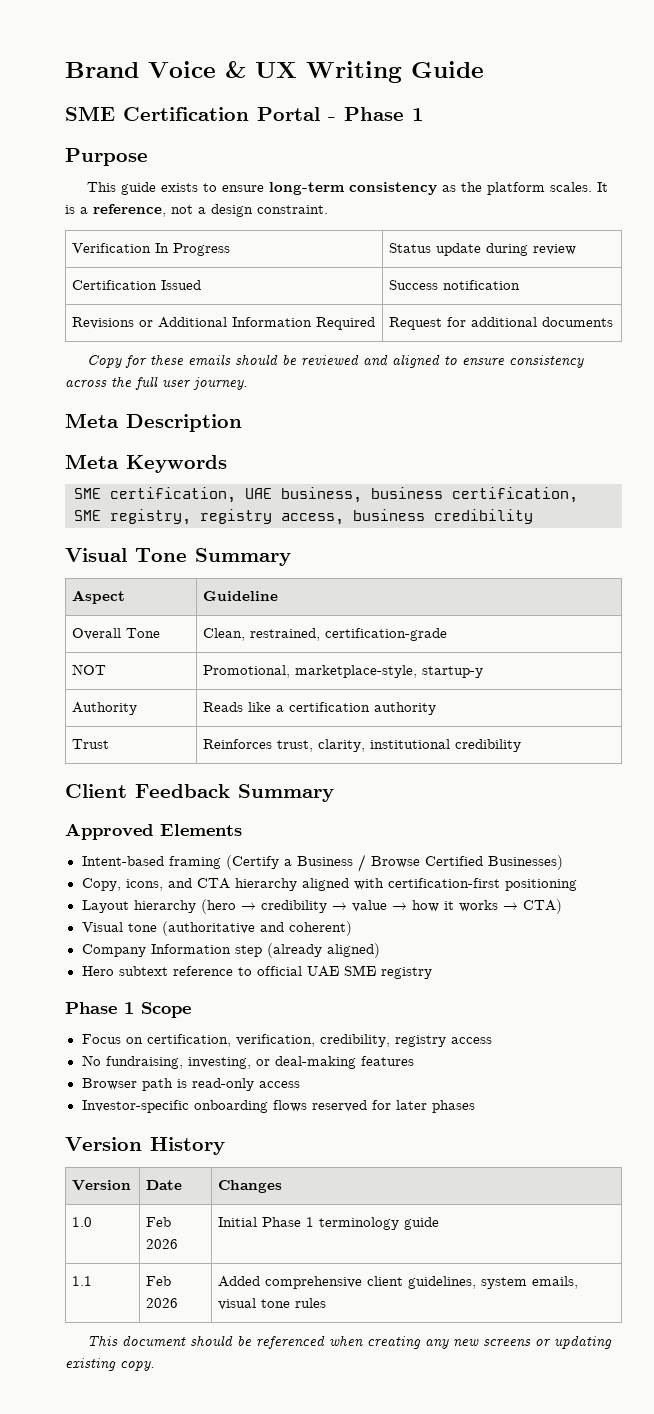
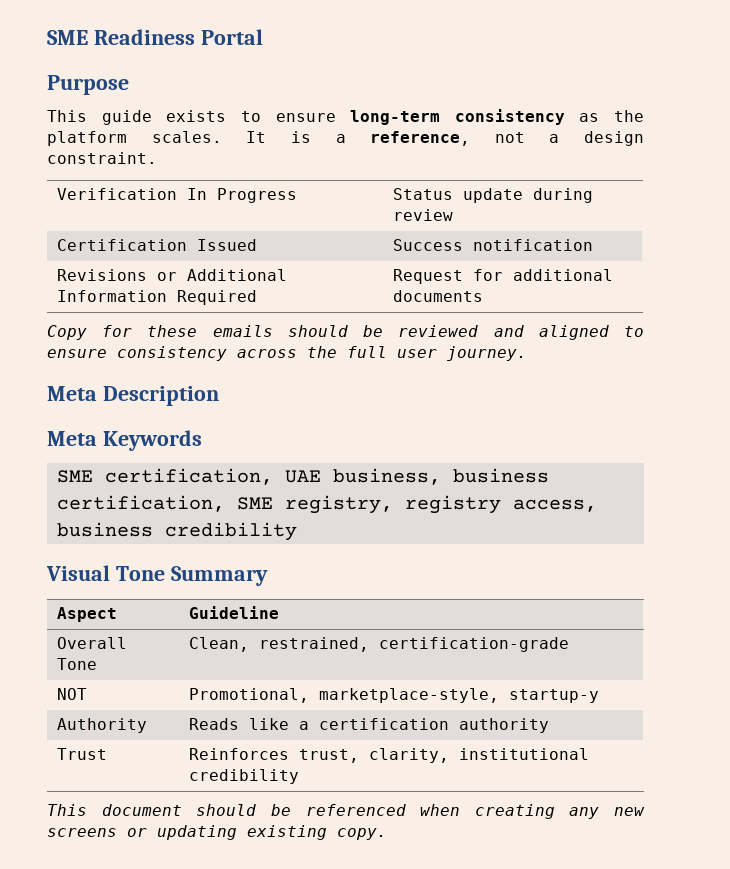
- Brand Voice & UX Writing Guide
- SME Certification Portal - Phase 1
+ SME Readiness Portal
- Client Feedback Summary
- Approved Elements
- Intent-based framing (Certify a Business / Browse Certified Businesses)
- Copy, icons, and CTA hierarchy aligned with certification-first positioning
- Layout hierarchy (hero → credibility → value → how it works → CTA)
- Visual tone (authoritative and coherent)
- Company Information step (already aligned)
- Hero subtext reference to official UAE SME registry
- Phase 1 Scope
- Focus on certification, verification, credibility, registry access
- No fundraising, investing, or deal-making features
- Browser path is read-only access
- Investor-specific onboarding flows reserved for later phases
- Version History
- Version | Date | Changes
- 1.0 | Feb 2026 | Initial Phase 1 terminology guide
- 1.1 | Feb 2026 | Added comprehensive client guidelines, system emails, visual tone rules

